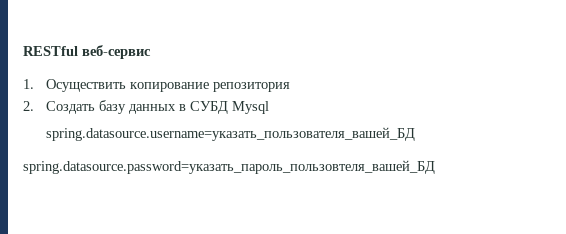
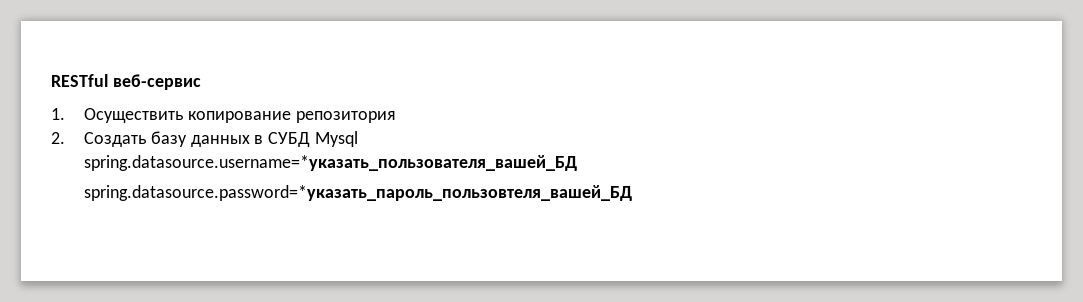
- spring.datasource.username=указать_пользователя_вашей_БД
- spring.datasource.password=указать_пароль_пользовтеля_вашей_БД
+ spring.datasource.username=*указать_пользователя_вашей_БД
+ spring.datasource.password=*указать_пароль_пользовтеля_вашей_БД

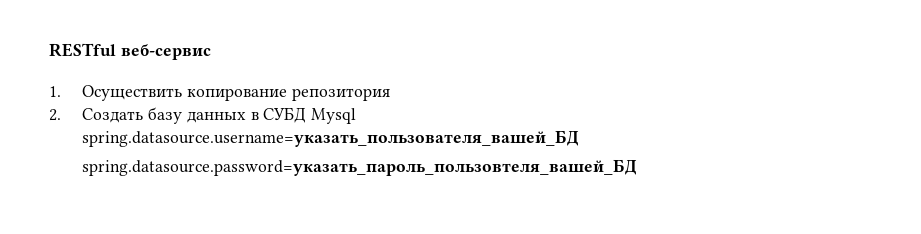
- spring.datasource.username=*указать_пользователя_вашей_БД
- spring.datasource.password=*указать_пароль_пользовтеля_вашей_БД
+ spring.datasource.username=указать_пользователя_вашей_БД
+ spring.datasource.password=указать_пароль_пользовтеля_вашей_БД

